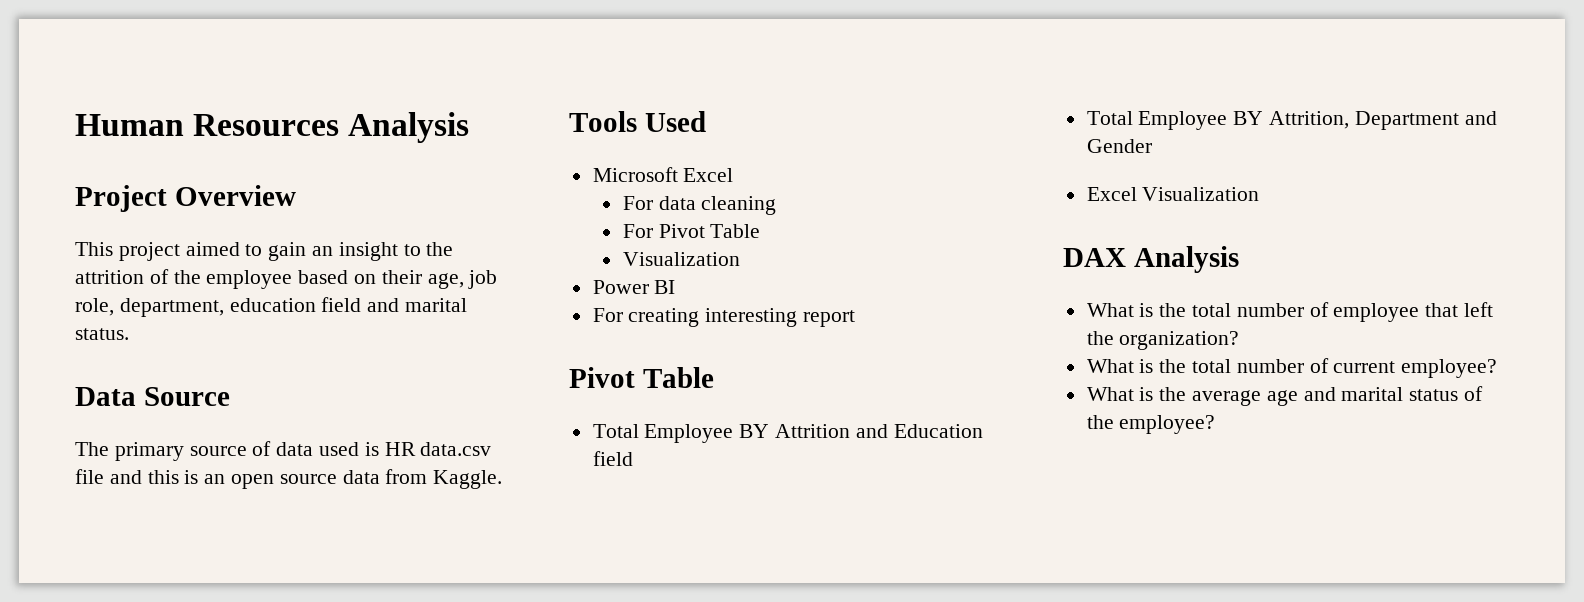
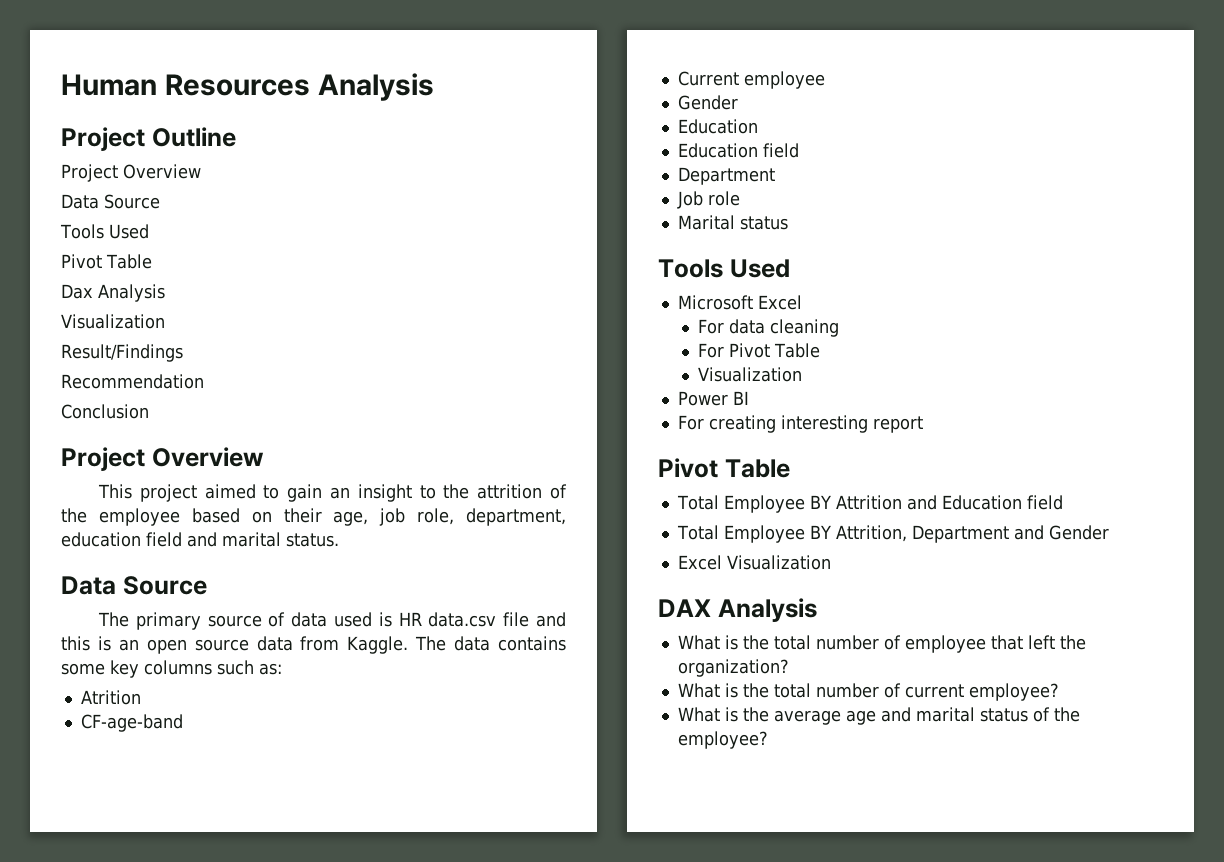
+ Project Outline
+ Project Overview
+ Data Source
+ Tools Used
+ Pivot Table
+ Dax Analysis
+ Visualization
+ Result/Findings
+ Recommendation
+ Conclusion
+ The data contains some key columns such as:
+ Atrition
+ CF-age-band
+ Current employee
+ Gender
+ Education
+ Education field
+ Department
+ Job role
+ Marital status

